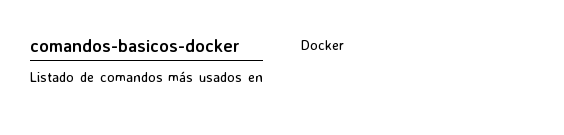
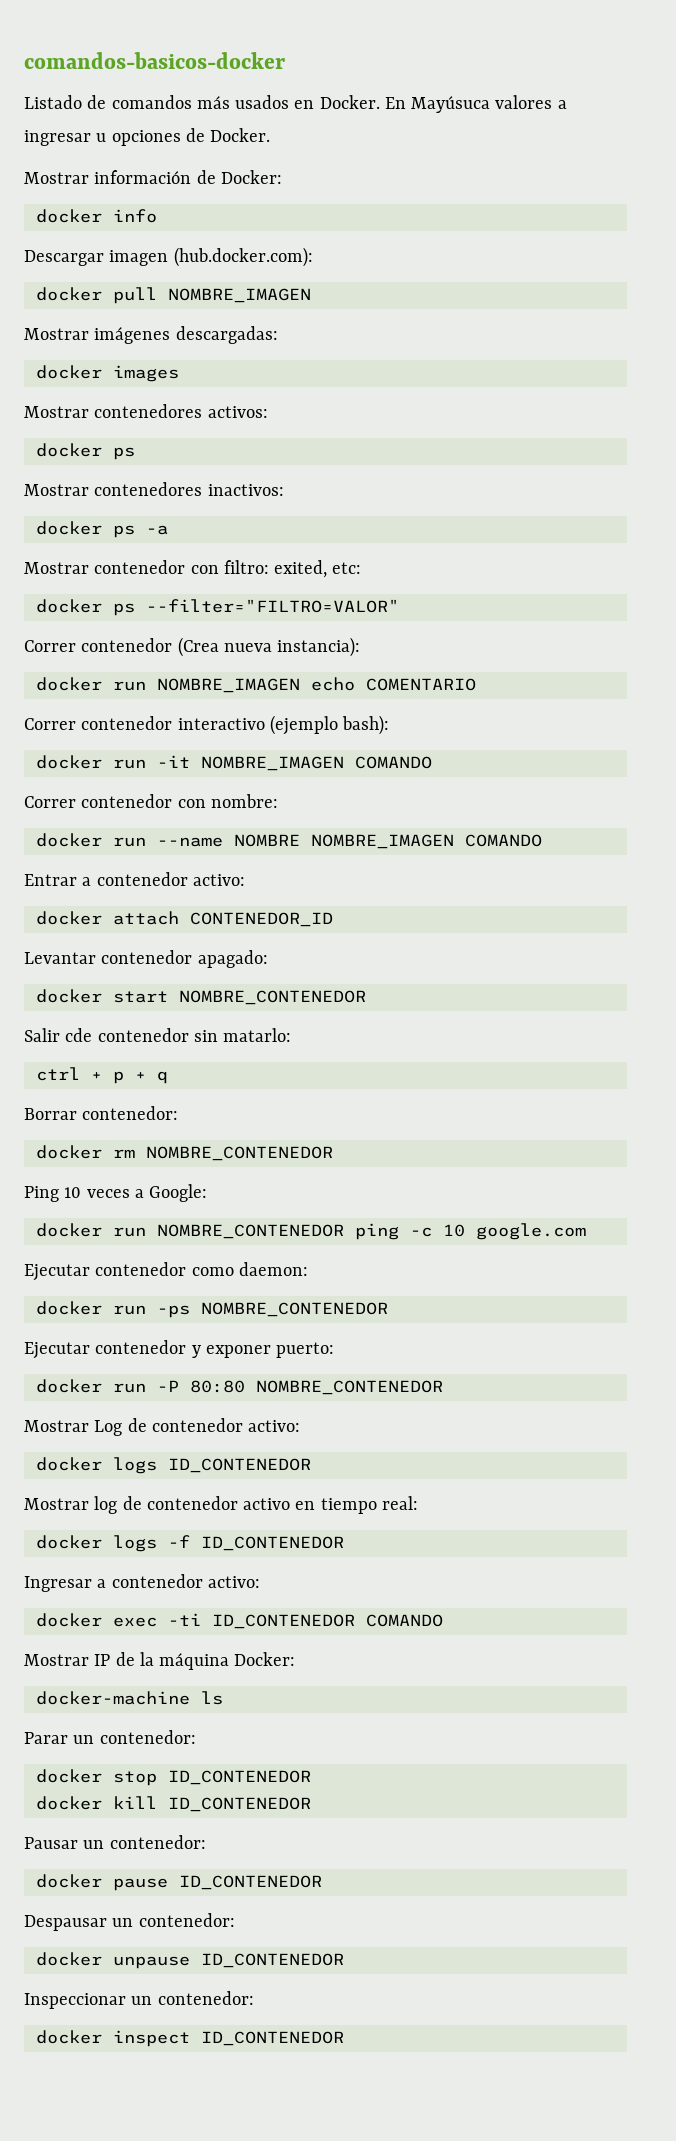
- Listado de comandos más usados en Docker
+ Listado de comandos más usados en Docker. En Mayúsuca valores a ingresar u opciones de Docker.
+ Mostrar información de Docker:
+ docker info
+ Descargar imagen (hub.docker.com):
+ docker pull NOMBRE_IMAGEN
+ Mostrar imágenes descargadas:
+ docker images
+ Mostrar contenedores activos:
+ docker ps
+ Mostrar contenedores inactivos:
+ docker ps -a
+ Mostrar contenedor con filtro: exited, etc:
+ docker ps --filter="FILTRO=VALOR"
+ Correr contenedor (Crea nueva instancia):
+ docker run NOMBRE_IMAGEN echo COMENTARIO
+ Correr contenedor interactivo (ejemplo bash):
+ docker run -it NOMBRE_IMAGEN COMANDO
+ Correr contenedor con nombre:
+ docker run --name NOMBRE NOMBRE_IMAGEN COMANDO
+ Entrar a contenedor activo:
+ docker attach CONTENEDOR_ID
+ Levantar contenedor apagado:
+ docker start NOMBRE_CONTENEDOR
+ Salir cde contenedor sin matarlo:
+ ctrl + p + q
+ Borrar contenedor:
+ docker rm NOMBRE_CONTENEDOR
+ Ping 10 veces a Google:
+ docker run NOMBRE_CONTENEDOR ping -c 10 google.com
+ Ejecutar contenedor como daemon:
+ docker run -ps NOMBRE_CONTENEDOR
+ Ejecutar contenedor y exponer puerto:
+ docker run -P 80:80 NOMBRE_CONTENEDOR
+ Mostrar Log de contenedor activo:
+ docker logs ID_CONTENEDOR
+ Mostrar log de contenedor activo en tiempo real:
+ docker logs -f ID_CONTENEDOR
+ Ingresar a contenedor activo:
+ docker exec -ti ID_CONTENEDOR COMANDO
+ Mostrar IP de la máquina Docker:
+ docker-machine ls
+ Parar un contenedor:
+ docker stop ID_CONTENEDOR
+ docker kill ID_CONTENEDOR
+ Pausar un contenedor:
+ docker pause ID_CONTENEDOR
+ Despausar un contenedor:
+ docker unpause ID_CONTENEDOR
+ Inspeccionar un contenedor:
+ docker inspect ID_CONTENEDOR

